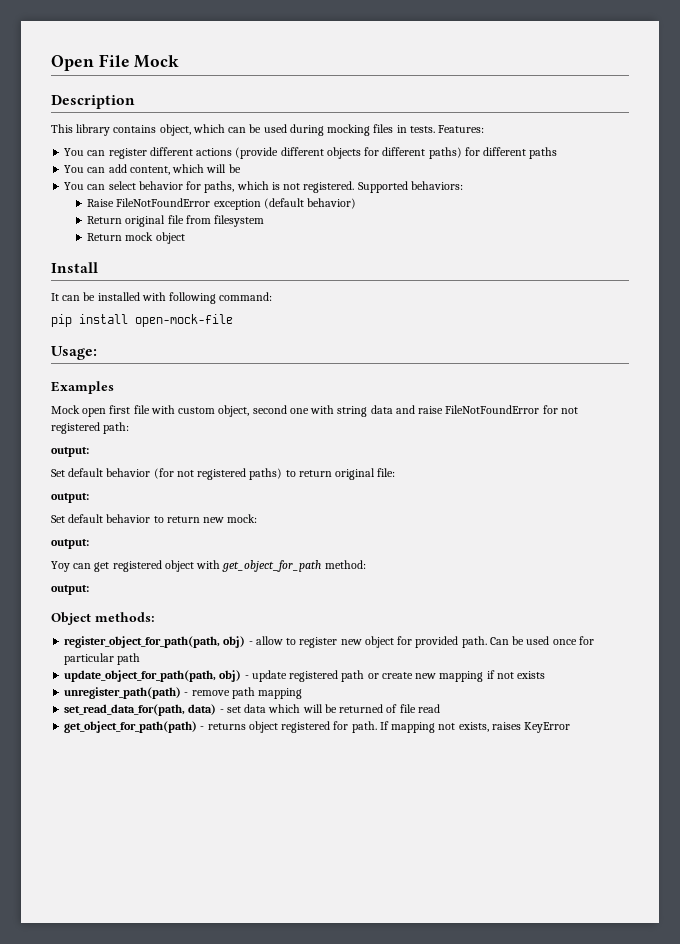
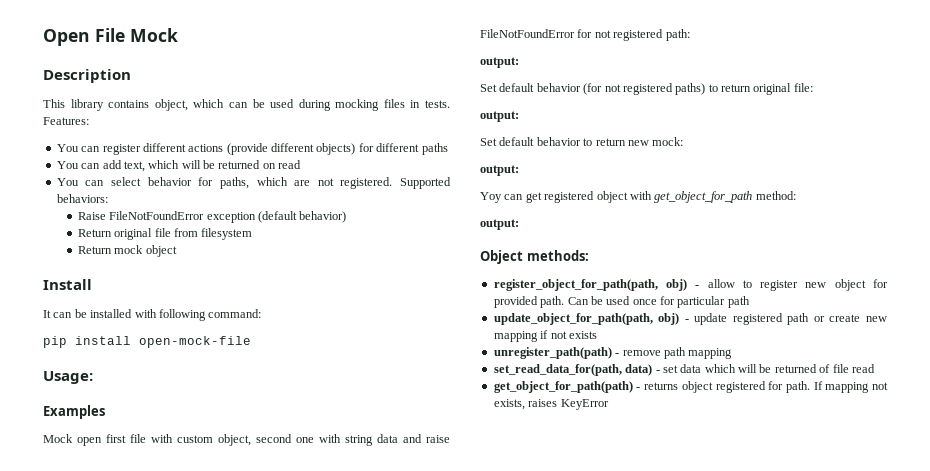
- You can register different actions (provide different objects for different paths) for different paths
+ You can register different actions (provide different objects) for different paths
- You can add content, which will be
+ You can add text, which will be returned on read
- You can select behavior for paths, which is not registered.
+ You can select behavior for paths, which are not registered.

